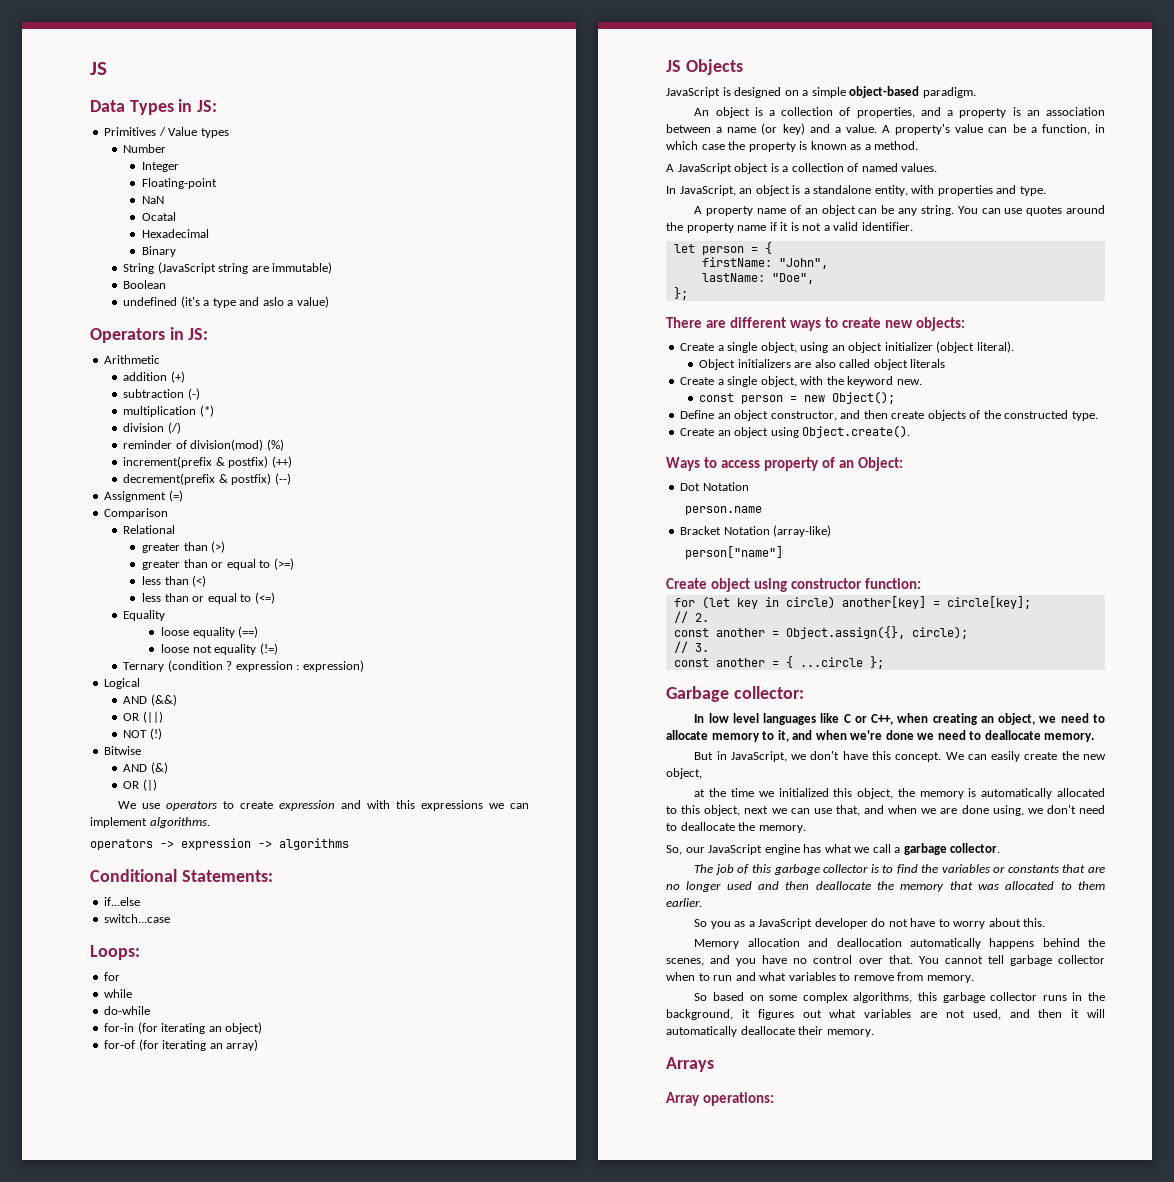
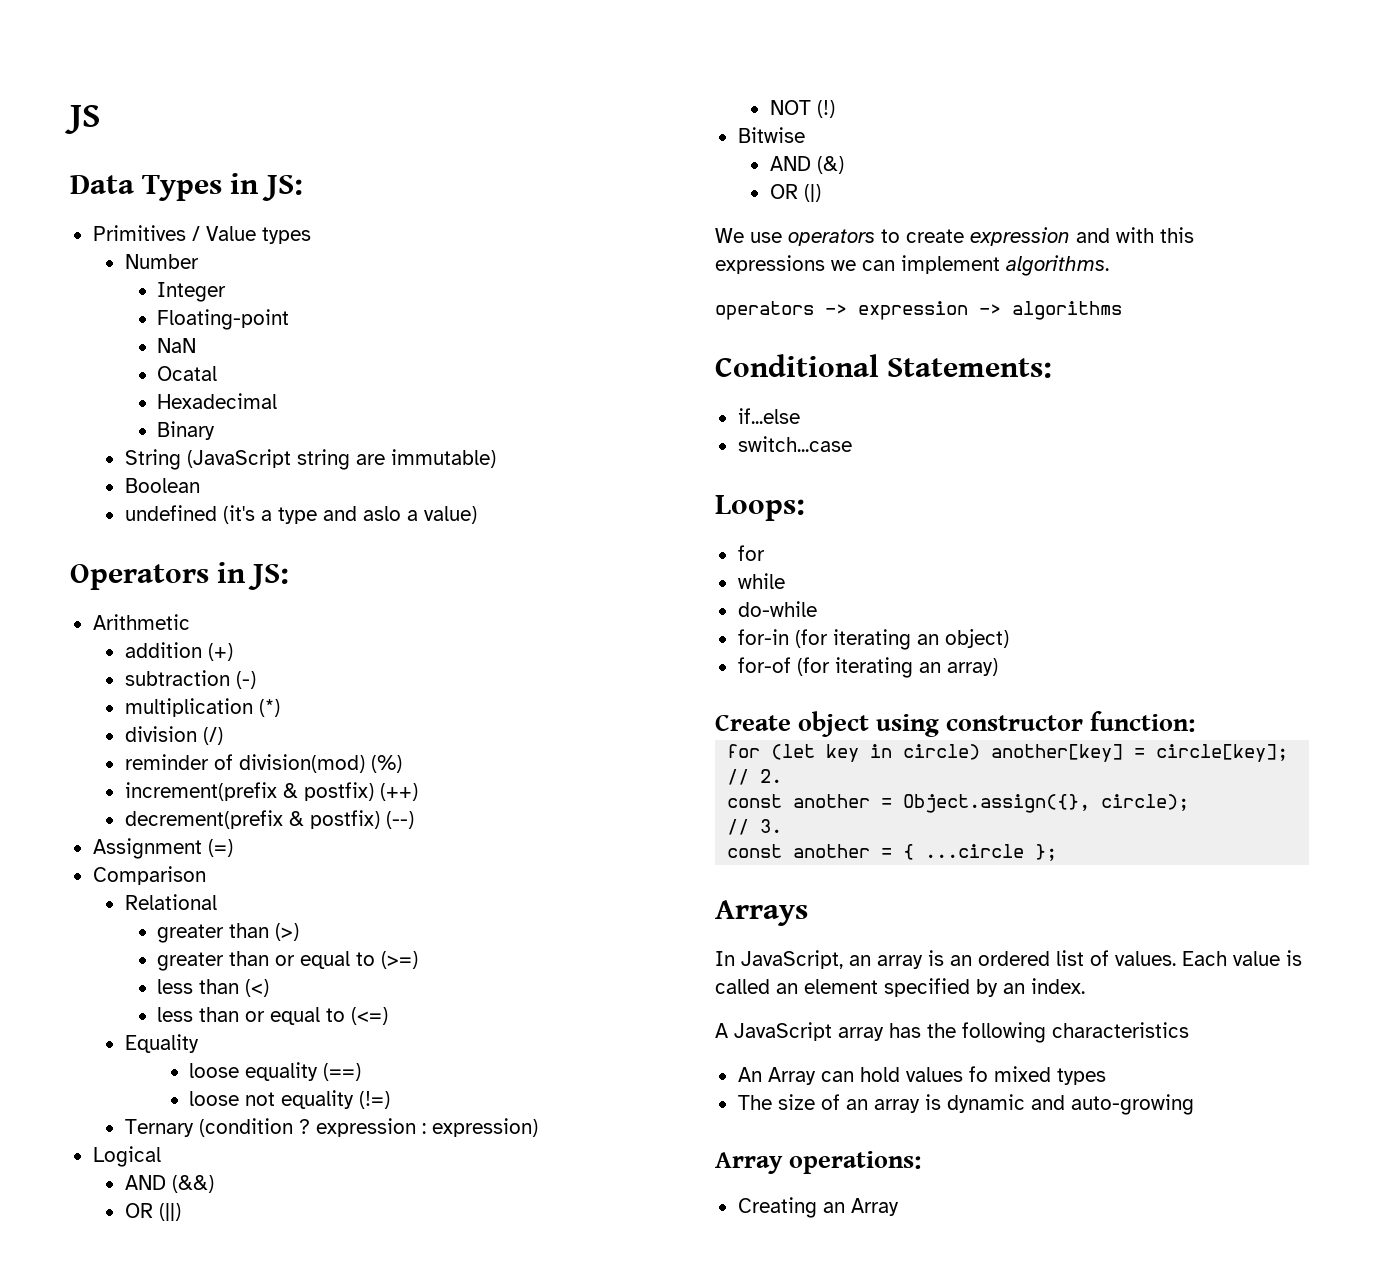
- JS Objects
- JavaScript is designed on a simple object-based paradigm.
- An object is a collection of properties, and a property is an association between a name (or key) and a value. A property's value can be a function, in which case the property is known as a method.
- A JavaScript object is a collection of named values.
- In JavaScript, an object is a standalone entity, with properties and type.
- A property name of an object can be any string. You can use quotes around the property name if it is not a valid identifier.
- let person = {
- firstName: "John",
- lastName: "Doe",
- };
- There are different ways to create new objects:
- Create a single object, using an object initializer (object literal).
- Object initializers are also called object literals
- Create a single object, with the keyword new.
- const person = new Object();
- Define an object constructor, and then create objects of the constructed type.
- Create an object using Object.create().
- Ways to access property of an Object:
- Dot Notation
- person.name
- Bracket Notation (array-like)
- person["name"]
- Garbage collector:
- In low level languages like C or C++, when creating an object, we need to allocate memory to it, and when we're done we need to deallocate memory.
- But in JavaScript, we don't have this concept. We can easily create the new object,
- at the time we initialized this object, the memory is automatically allocated to this object, next we can use that, and when we are done using, we don't need to deallocate the memory.
- So, our JavaScript engine has what we call a garbage collector.
- The job of this garbage collector is to find the variables or constants that are no longer used and then deallocate the memory that was allocated to them earlier.
- So you as a JavaScript developer do not have to worry about this.
- Memory allocation and deallocation automatically happens behind the scenes, and you have no control over that. You cannot tell garbage collector when to run and what variables to remove from memory.
- So based on some complex algorithms, this garbage collector runs in the background, it figures out what variables are not used, and then it will automatically deallocate their memory.
  Arrays
+ In JavaScript, an array is an ordered list of values. Each value is called an element specified by an index.
+ A JavaScript array has the following characteristics
+ An Array can hold values fo mixed types
+ The size of an array is dynamic and auto-growing
+ Creating an Array

